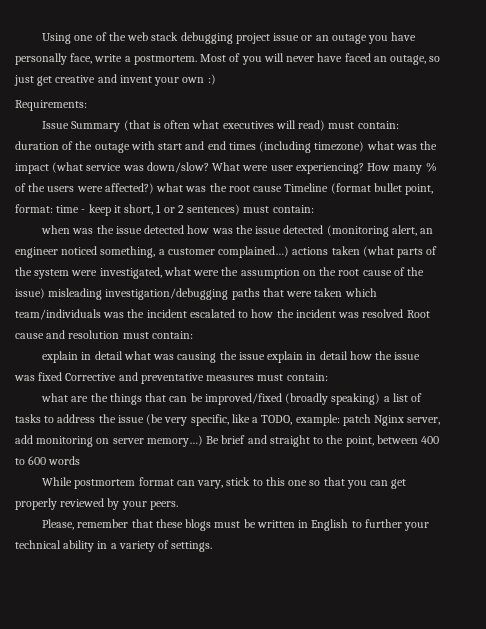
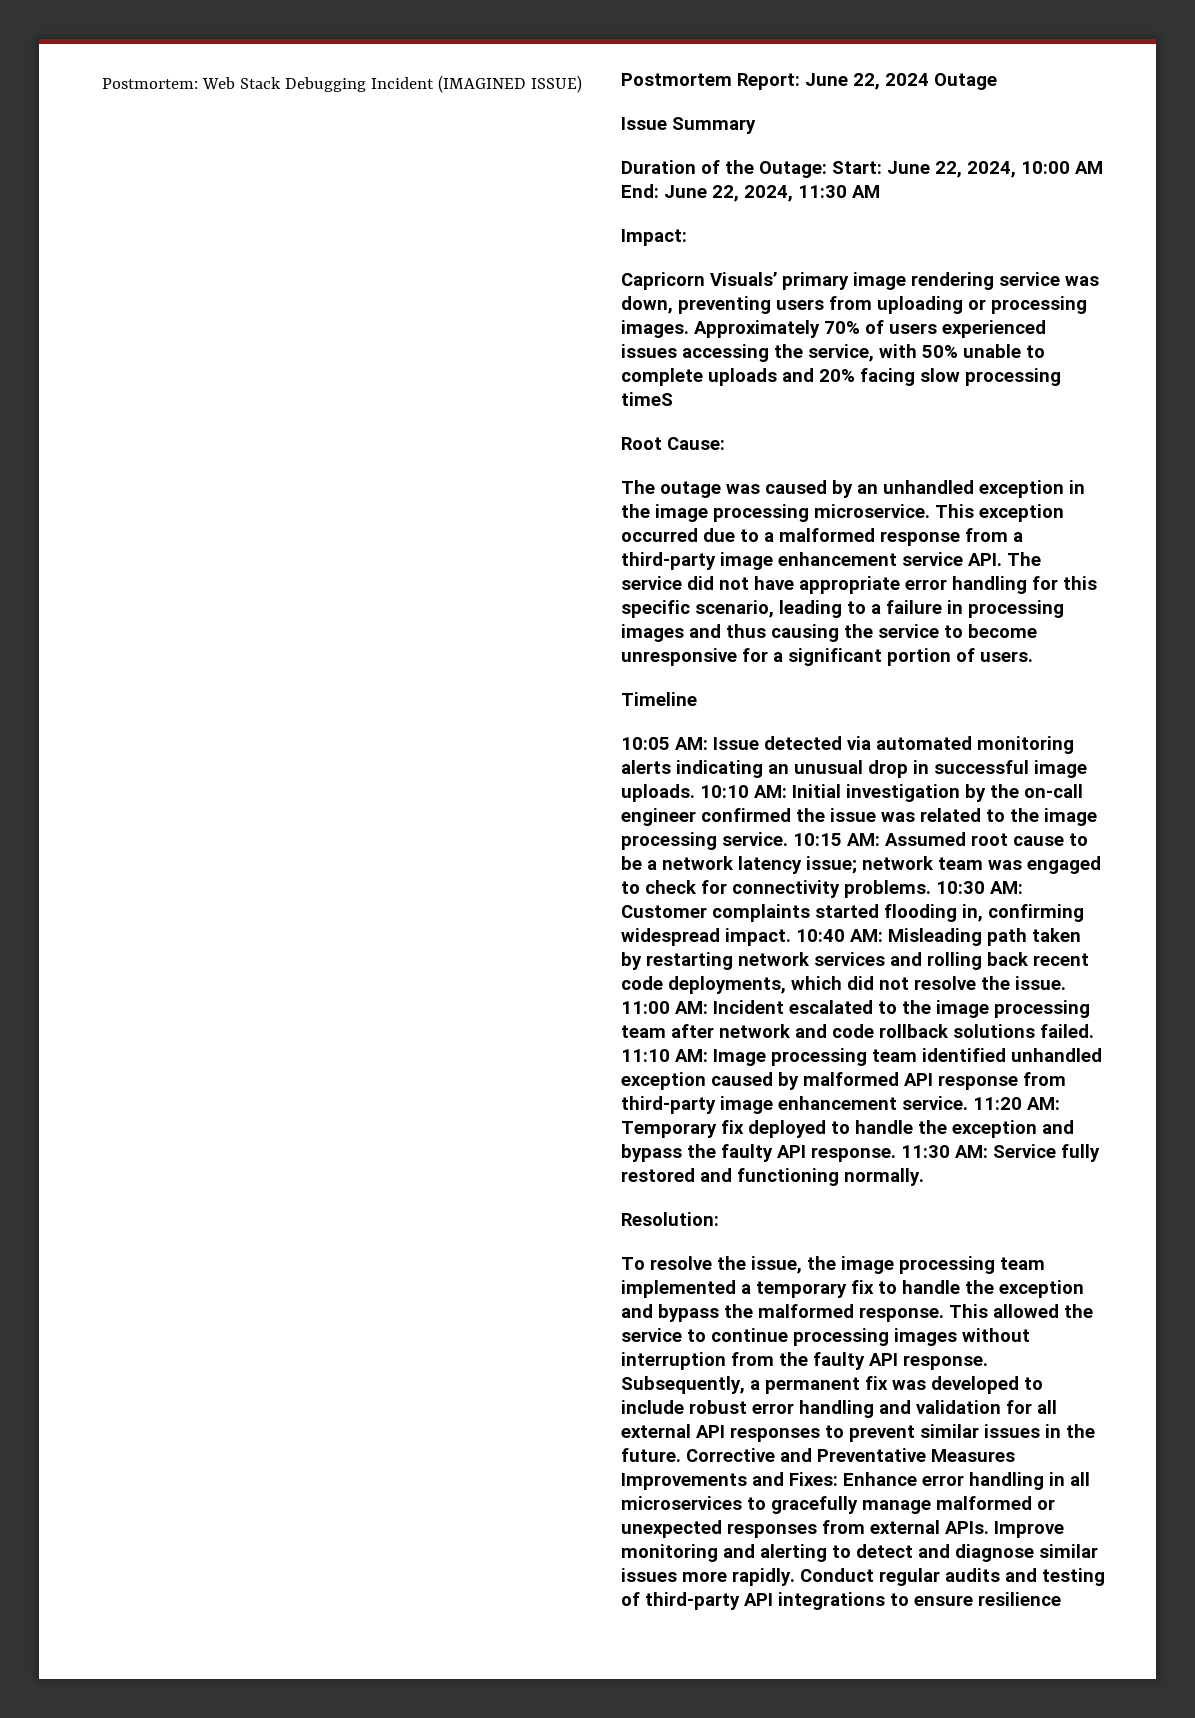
- Using one of the web stack debugging project issue or an outage you have personally face, write a postmortem. Most of you will never have faced an outage, so just get creative and invent your own :)
- Requirements:
- Issue Summary (that is often what executives will read) must contain: duration of the outage with start and end times (including timezone) what was the impact (what service was down/slow? What were user experiencing? How many % of the users were affected?) what was the root cause Timeline (format bullet point, format: time - keep it short, 1 or 2 sentences) must contain:
- when was the issue detected how was the issue detected (monitoring alert, an engineer noticed something, a customer complained…) actions taken (what parts of the system were investigated, what were the assumption on the root cause of the issue) misleading investigation/debugging paths that were taken which team/individuals was the incident escalated to how the incident was resolved Root cause and resolution must contain:
- explain in detail what was causing the issue explain in detail how the issue was fixed Corrective and preventative measures must contain:
- what are the things that can be improved/fixed (broadly speaking) a list of tasks to address the issue (be very specific, like a TODO, example: patch Nginx server, add monitoring on server memory…) Be brief and straight to the point, between 400 to 600 words
- While postmortem format can vary, stick to this one so that you can get properly reviewed by your peers.
- Please, remember that these blogs must be written in English to further your technical ability in a variety of settings.
+ Postmortem: Web Stack Debugging Incident (IMAGINED ISSUE)
+ Postmortem Report: June 22, 2024 Outage
+ Issue Summary
+ Duration of the Outage: Start: June 22, 2024, 10:00 AM End: June 22, 2024, 11:30 AM
+ Impact:
+ Capricorn Visuals’ primary image rendering service was down, preventing users from uploading or processing images. Approximately 70% of users experienced issues accessing the service, with 50% unable to complete uploads and 20% facing slow processing timeS
+ Root Cause:
+ The outage was caused by an unhandled exception in the image processing microservice. This exception occurred due to a malformed response from a third-party image enhancement service API. The service did not have appropriate error handling for this specific scenario, leading to a failure in processing images and thus causing the service to become unresponsive for a significant portion of users.
+ Timeline
+ 10:05 AM: Issue detected via automated monitoring alerts indicating an unusual drop in successful image uploads. 10:10 AM: Initial investigation by the on-call engineer confirmed the issue was related to the image processing service. 10:15 AM: Assumed root cause to be a network latency issue; network team was engaged to check for connectivity problems. 10:30 AM: Customer complaints started flooding in, confirming widespread impact. 10:40 AM: Misleading path taken by restarting network services and rolling back recent code deployments, which did not resolve the issue. 11:00 AM: Incident escalated to the image processing team after network and code rollback solutions failed. 11:10 AM: Image processing team identified unhandled exception caused by malformed API response from third-party image enhancement service. 11:20 AM: Temporary fix deployed to handle the exception and bypass the faulty API response. 11:30 AM: Service fully restored and functioning normally.
+ Resolution:
+ To resolve the issue, the image processing team implemented a temporary fix to handle the exception and bypass the malformed response. This allowed the service to continue processing images without interruption from the faulty API response. Subsequently, a permanent fix was developed to include robust error handling and validation for all external API responses to prevent similar issues in the future. Corrective and Preventative Measures Improvements and Fixes: Enhance error handling in all microservices to gracefully manage malformed or unexpected responses from external APIs. Improve monitoring and alerting to detect and diagnose similar issues more rapidly. Conduct regular audits and testing of third-party API integrations to ensure resilience

